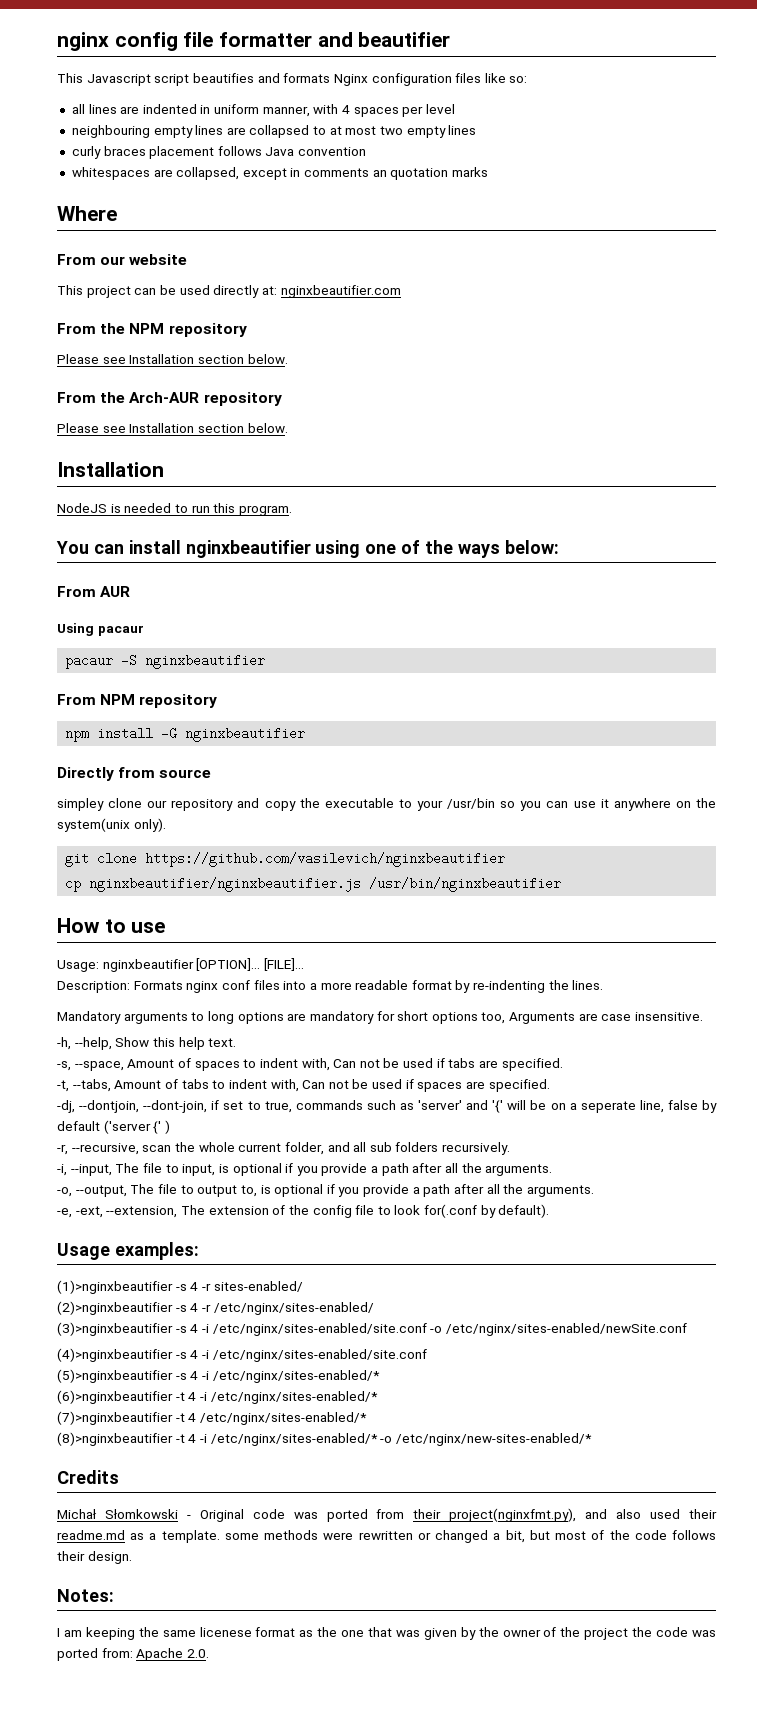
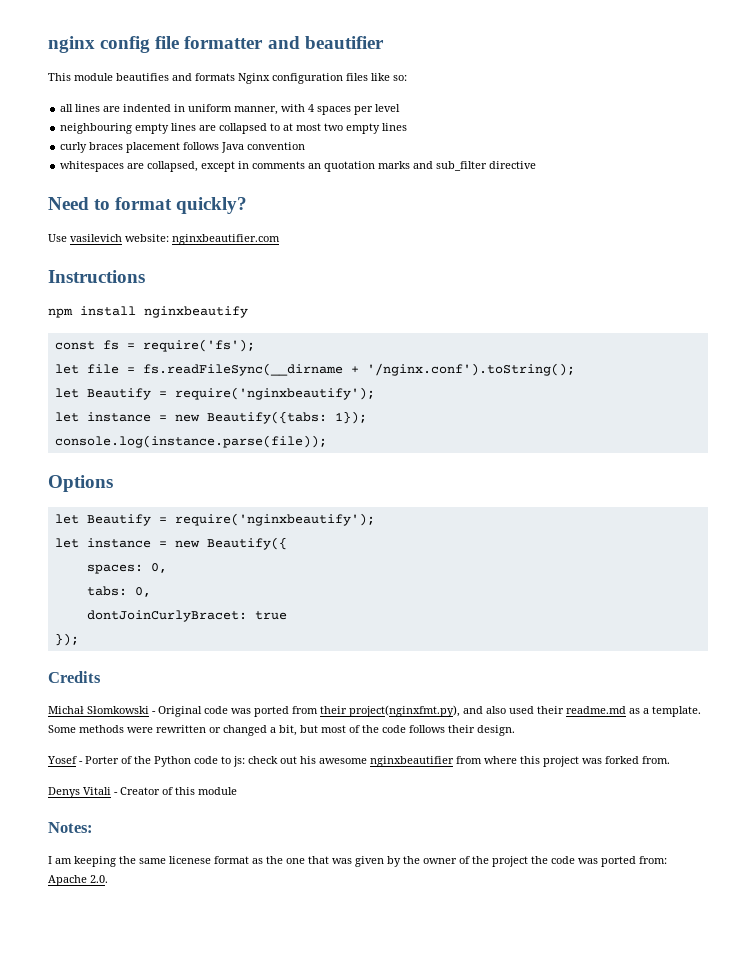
- This Javascript script beautifies and formats Nginx configuration files like so:
+ This module beautifies and formats Nginx configuration files like so:
- whitespaces are collapsed, except in comments an quotation marks
- Where
- From our website
- This project can be used directly at: nginxbeautifier.com
- From the NPM repository
- Please see Installation section below.
- From the Arch-AUR repository
- Please see Installation section below.
- Installation
- NodeJS is needed to run this program.
- You can install nginxbeautifier using one of the ways below:
- From AUR
- Using pacaur
- pacaur -S nginxbeautifier
- From NPM repository
- npm install -G nginxbeautifier
- Directly from source
- simpley clone our repository and copy the executable to your /usr/bin so you can use it anywhere on the system(unix only).
- git clone https://github.com/vasilevich/nginxbeautifier
- cp nginxbeautifier/nginxbeautifier.js /usr/bin/nginxbeautifier
- How to use
- Usage: nginxbeautifier [OPTION]... [FILE]...
- Description: Formats nginx conf files into a more readable format by re-indenting the lines.
- Mandatory arguments to long options are mandatory for short options too, Arguments are case insensitive.
- -h, --help, Show this help text.
- -s, --space, Amount of spaces to indent with, Can not be used if tabs are specified.
- -t, --tabs, Amount of tabs to indent with, Can not be used if spaces are specified.
- -dj, --dontjoin, --dont-join, if set to true, commands such as 'server' and '{' will be on a seperate line, false by default ('server {' )
- -r, --recursive, scan the whole current folder, and all sub folders recursively.
- -i, --input, The file to input, is optional if you provide a path after all the arguments.
- -o, --output, The file to output to, is optional if you provide a path after all the arguments.
- -e, -ext, --extension, The extension of the config file to look for(.conf by default).
- Usage examples:
- (1)>nginxbeautifier -s 4 -r sites-enabled/
- (2)>nginxbeautifier -s 4 -r /etc/nginx/sites-enabled/
- (3)>nginxbeautifier -s 4 -i /etc/nginx/sites-enabled/site.conf -o /etc/nginx/sites-enabled/newSite.conf
- (4)>nginxbeautifier -s 4 -i /etc/nginx/sites-enabled/site.conf
- (5)>nginxbeautifier -s 4 -i /etc/nginx/sites-enabled/*
- (6)>nginxbeautifier -t 4 -i /etc/nginx/sites-enabled/*
- (7)>nginxbeautifier -t 4 /etc/nginx/sites-enabled/*
- (8)>nginxbeautifier -t 4 -i /etc/nginx/sites-enabled/* -o /etc/nginx/new-sites-enabled/*
+ whitespaces are collapsed, except in comments an quotation marks and sub_filter directive
+ Need to format quickly?
+ Use vasilevich website: nginxbeautifier.com
+ Instructions
+ npm install nginxbeautify
+ const fs = require('fs');
+ let file = fs.readFileSync(__dirname + '/nginx.conf').toString();
+ let Beautify = require('nginxbeautify');
+ let instance = new Beautify({tabs: 1});
+ console.log(instance.parse(file));
+ Options
+ let Beautify = require('nginxbeautify');
+ let instance = new Beautify({
+ spaces: 0,
+ tabs: 0,
+ dontJoinCurlyBracet: true
+ });
- Michał Słomkowski - Original code was ported from their project(nginxfmt.py), and also used their readme.md as a template. some methods were rewritten or changed a bit, but most of the code follows their design.
+ Michał Słomkowski - Original code was ported from their project(nginxfmt.py), and also used their readme.md as a template. Some methods were rewritten or changed a bit, but most of the code follows their design.
+ Yosef - Porter of the Python code to js: check out his awesome nginxbeautifier from where this project was forked from.
+ Denys Vitali - Creator of this module

